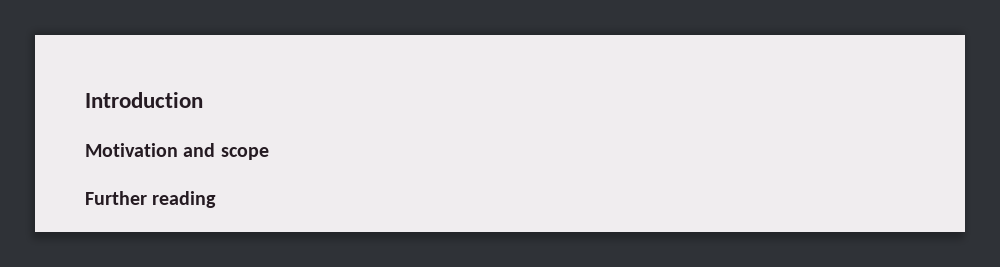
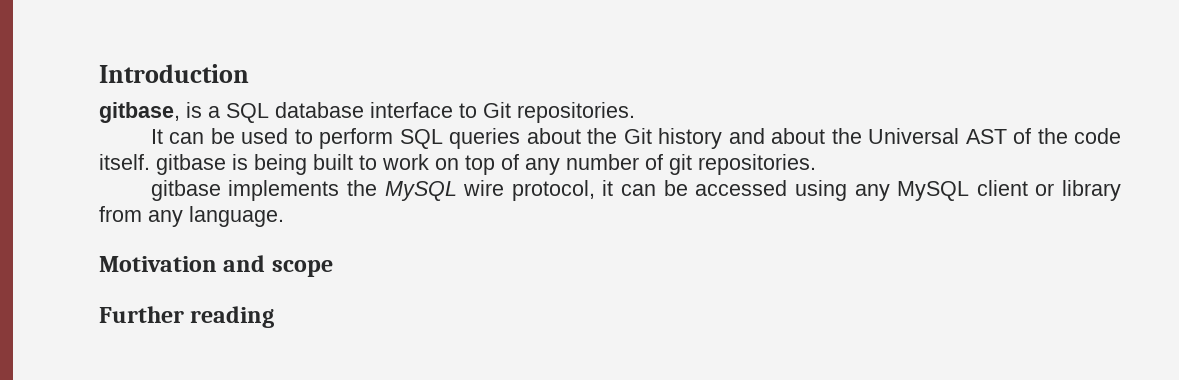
+ gitbase, is a SQL database interface to Git repositories.
+ It can be used to perform SQL queries about the Git history and about the Universal AST of the code itself. gitbase is being built to work on top of any number of git repositories.
+ gitbase implements the MySQL wire protocol, it can be accessed using any MySQL client or library from any language.

